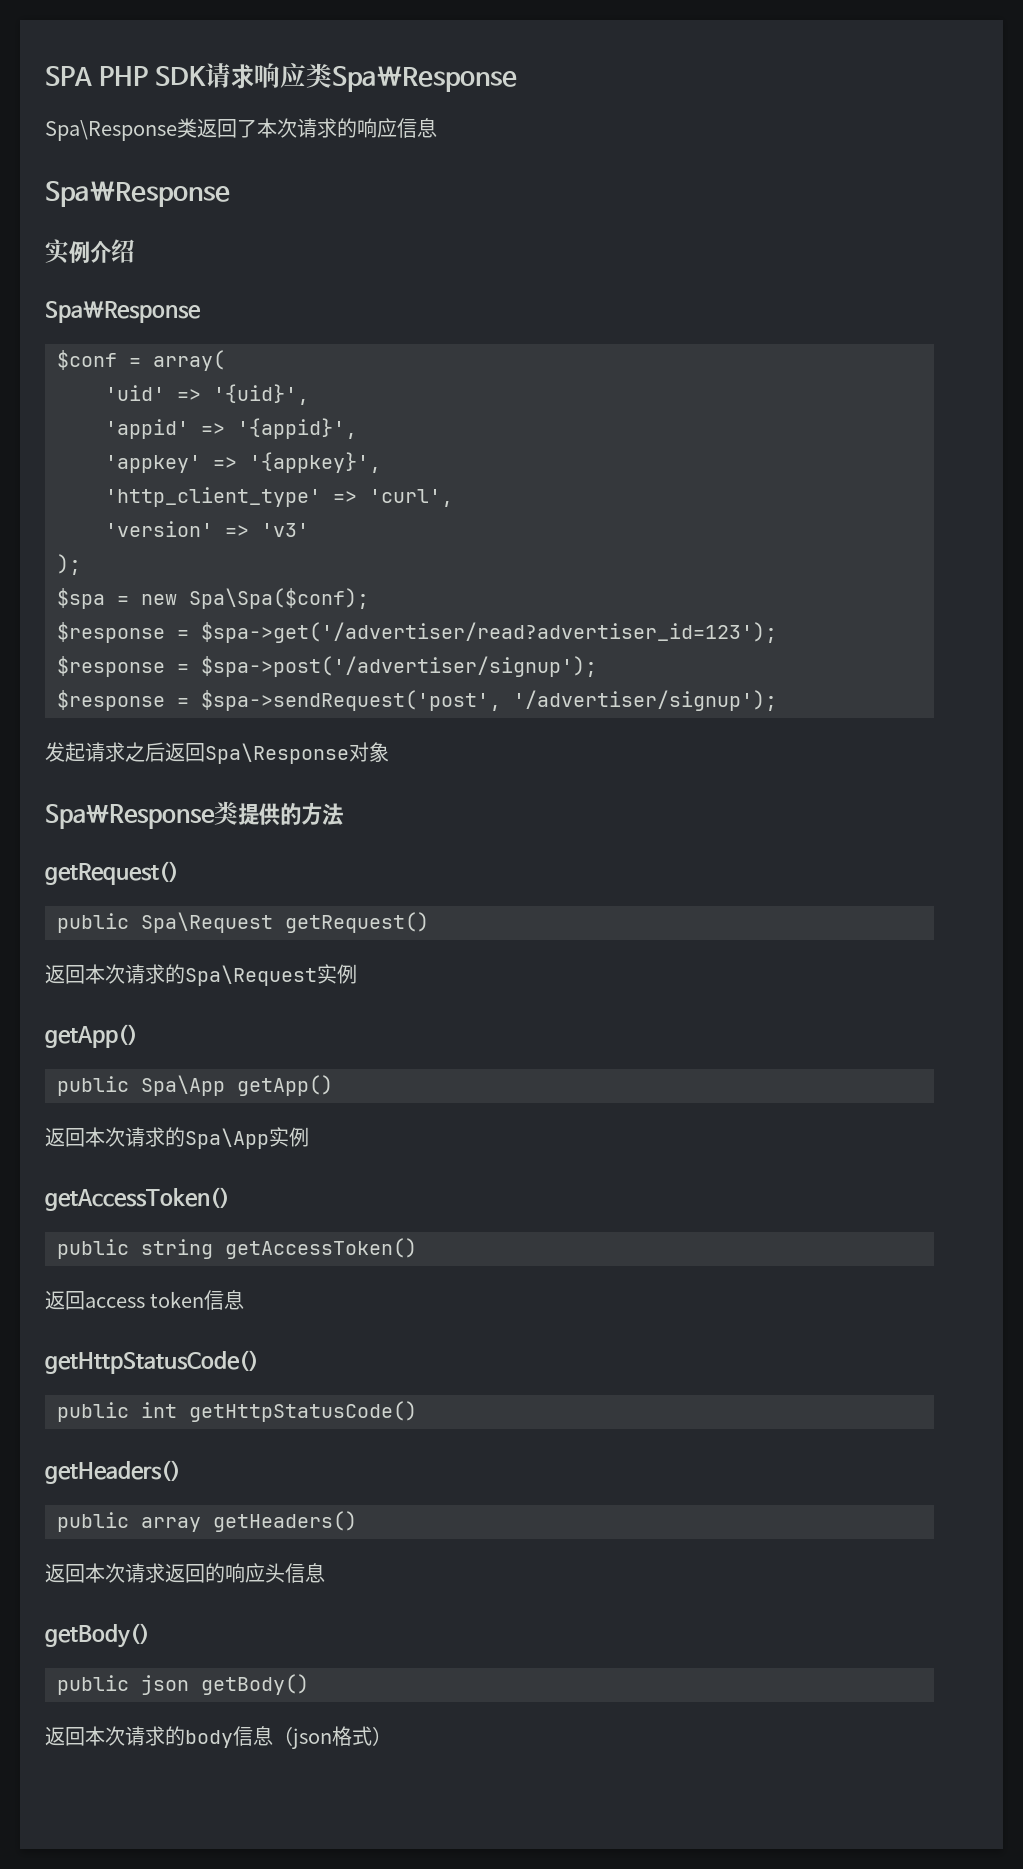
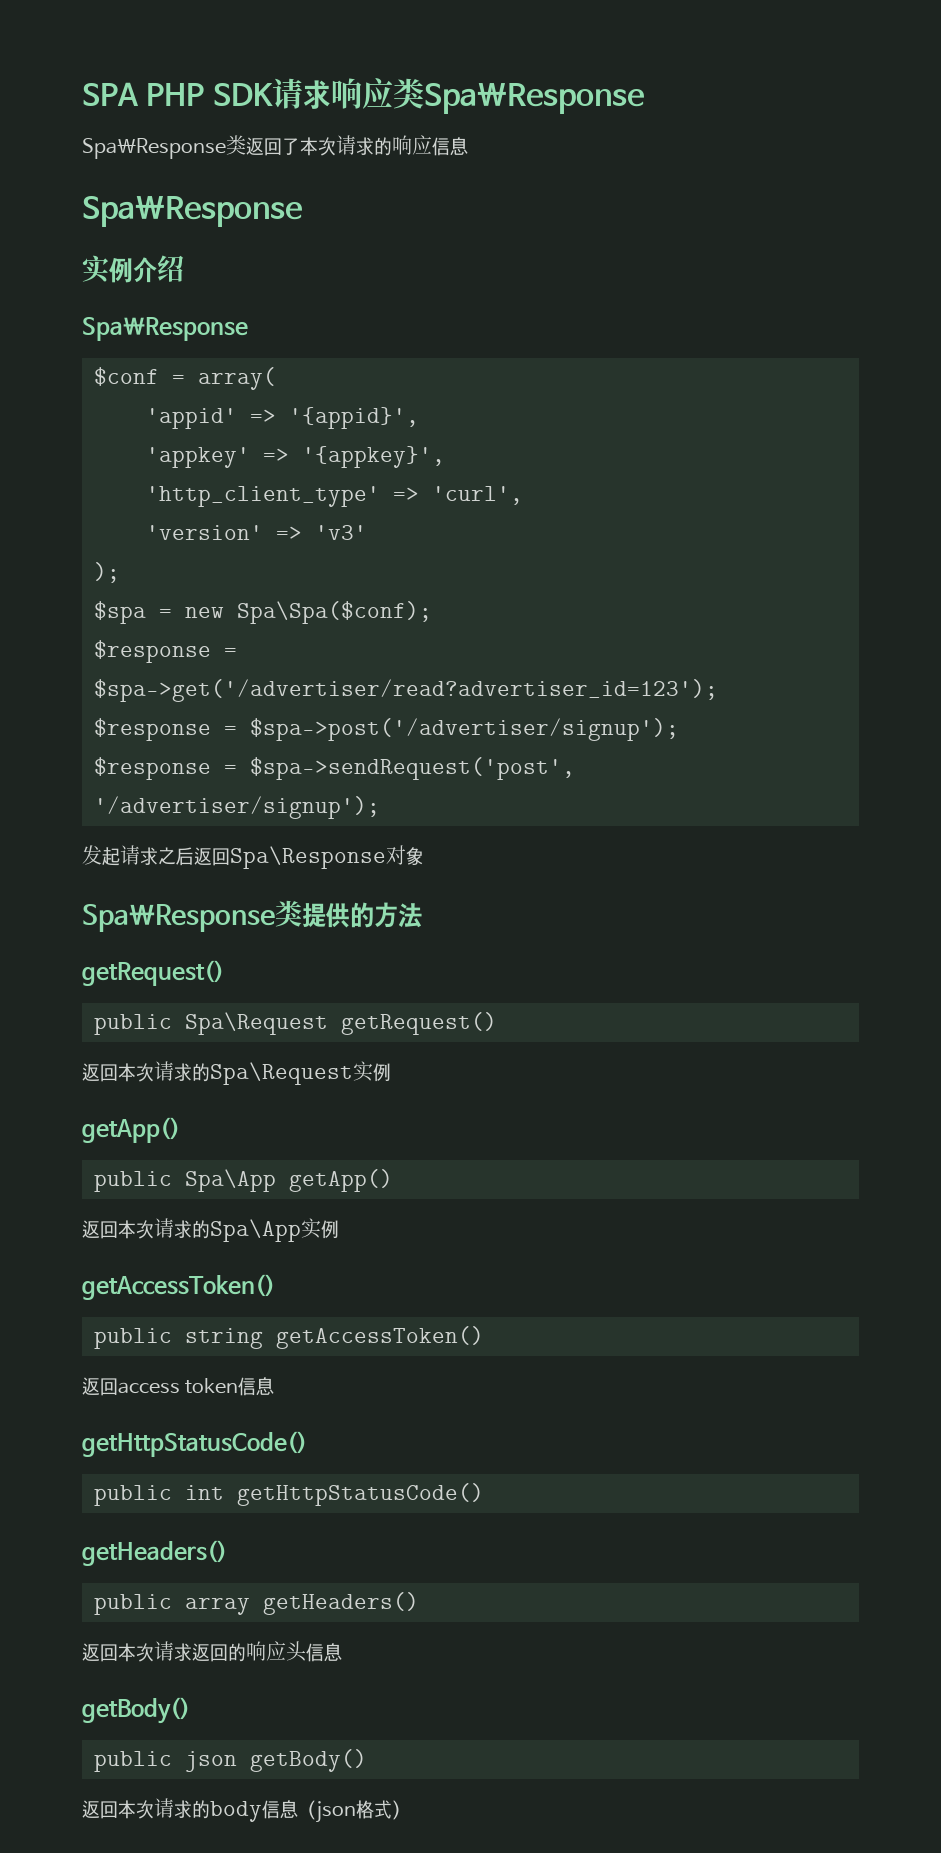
- 'uid' => '{uid}',

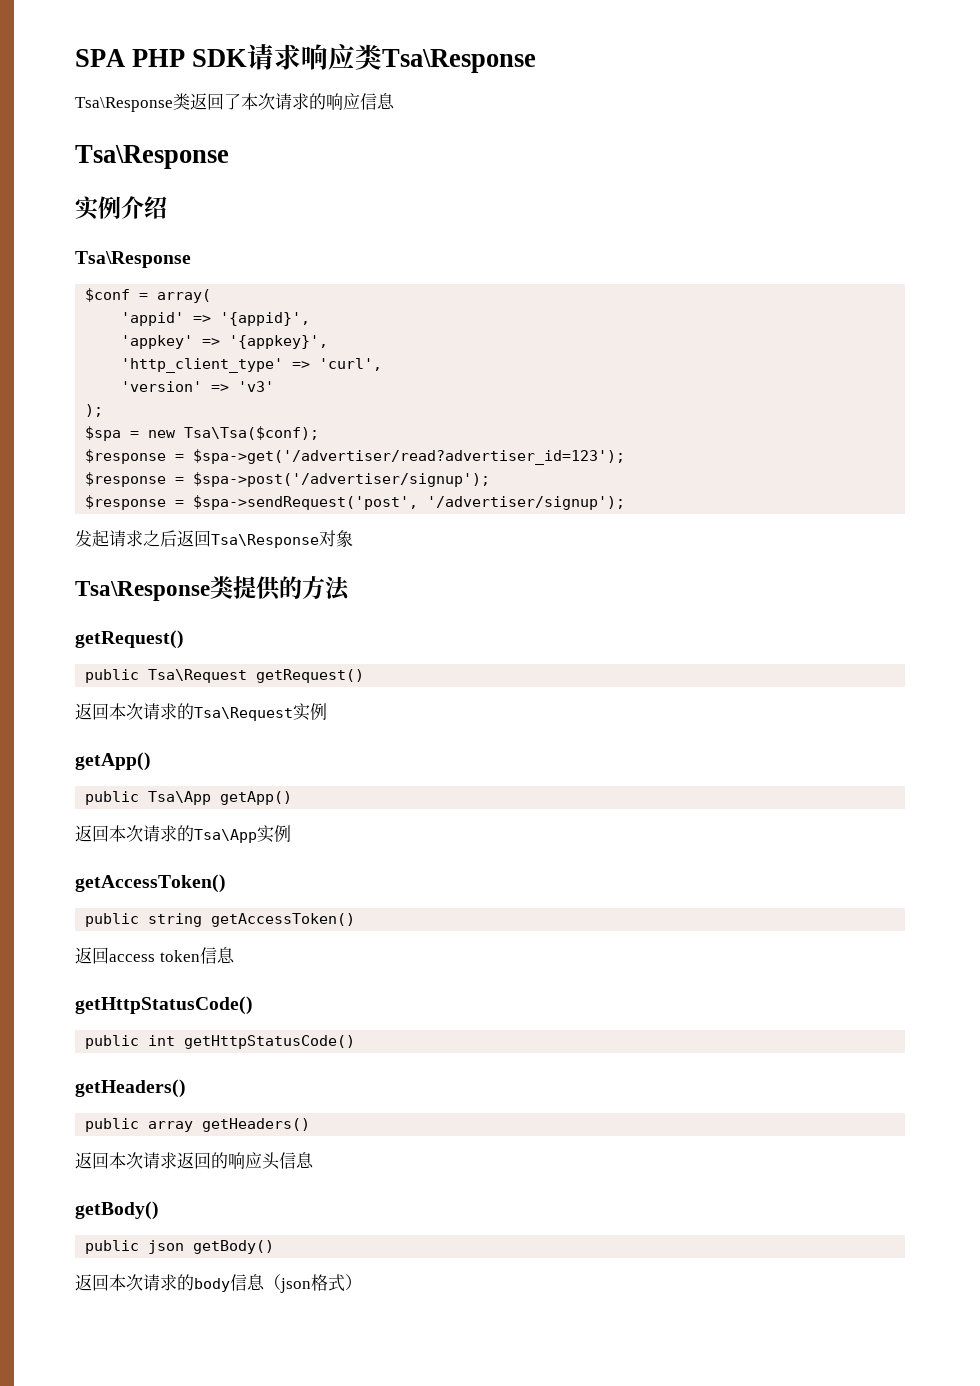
- SPA PHP SDK请求响应类Spa\Response
- Spa\Response类返回了本次请求的响应信息
- Spa\Response
+ SPA PHP SDK请求响应类Tsa\Response
+ Tsa\Response类返回了本次请求的响应信息
+ Tsa\Response
  实例介绍
- Spa\Response
+ Tsa\Response
- $spa = new Spa\Spa($conf);
+ $spa = new Tsa\Tsa($conf);
- 发起请求之后返回Spa\Response对象
+ 发起请求之后返回Tsa\Response对象
- Spa\Response类提供的方法
+ Tsa\Response类提供的方法
- public Spa\Request getRequest()
+ public Tsa\Request getRequest()
- 返回本次请求的Spa\Request实例
+ 返回本次请求的Tsa\Request实例
- public Spa\App getApp()
+ public Tsa\App getApp()
- 返回本次请求的Spa\App实例
+ 返回本次请求的Tsa\App实例

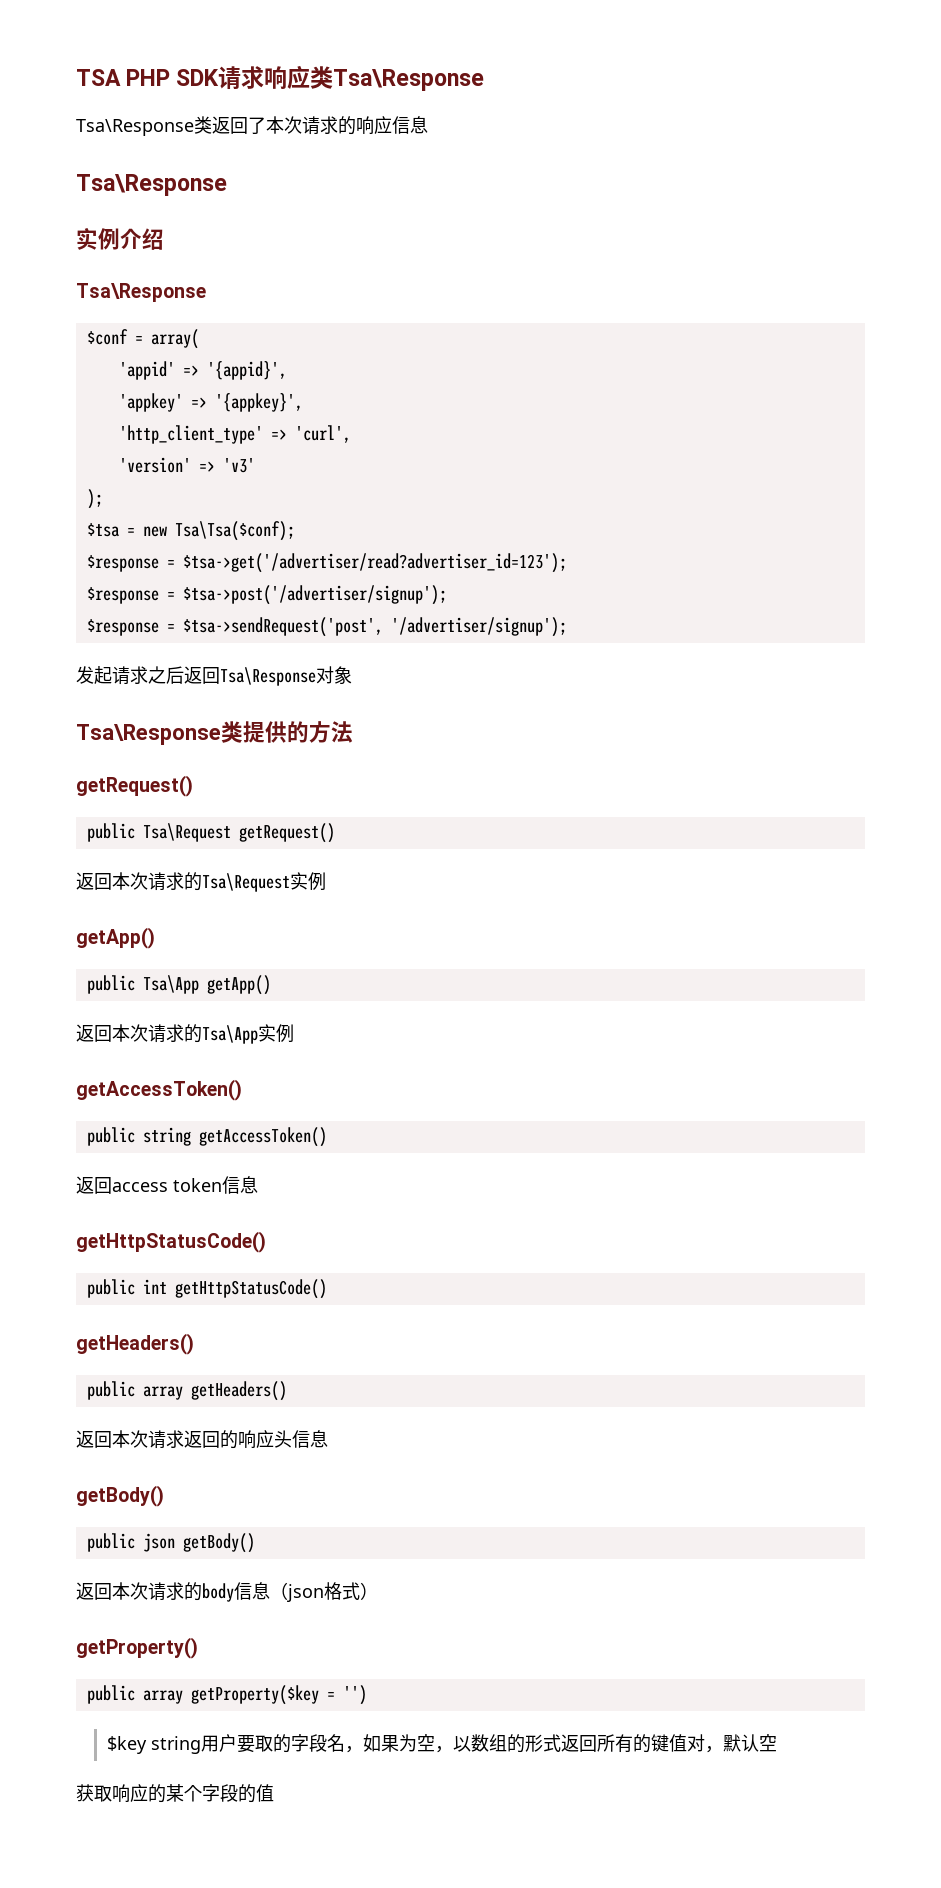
- SPA PHP SDK请求响应类Tsa\Response
+ TSA PHP SDK请求响应类Tsa\Response
- $spa = new Tsa\Tsa($conf);
+ $tsa = new Tsa\Tsa($conf);
- $response = $spa->get('/advertiser/read?advertiser_id=123');
- $response = $spa->post('/advertiser/signup');
- $response = $spa->sendRequest('post', '/advertiser/signup');
+ $response = $tsa->get('/advertiser/read?advertiser_id=123');
+ $response = $tsa->post('/advertiser/signup');
+ $response = $tsa->sendRequest('post', '/advertiser/signup');
+ getProperty()
+ public array getProperty($key = '')
+ $key string用户要取的字段名，如果为空，以数组的形式返回所有的键值对，默认空
+ 获取响应的某个字段的值

